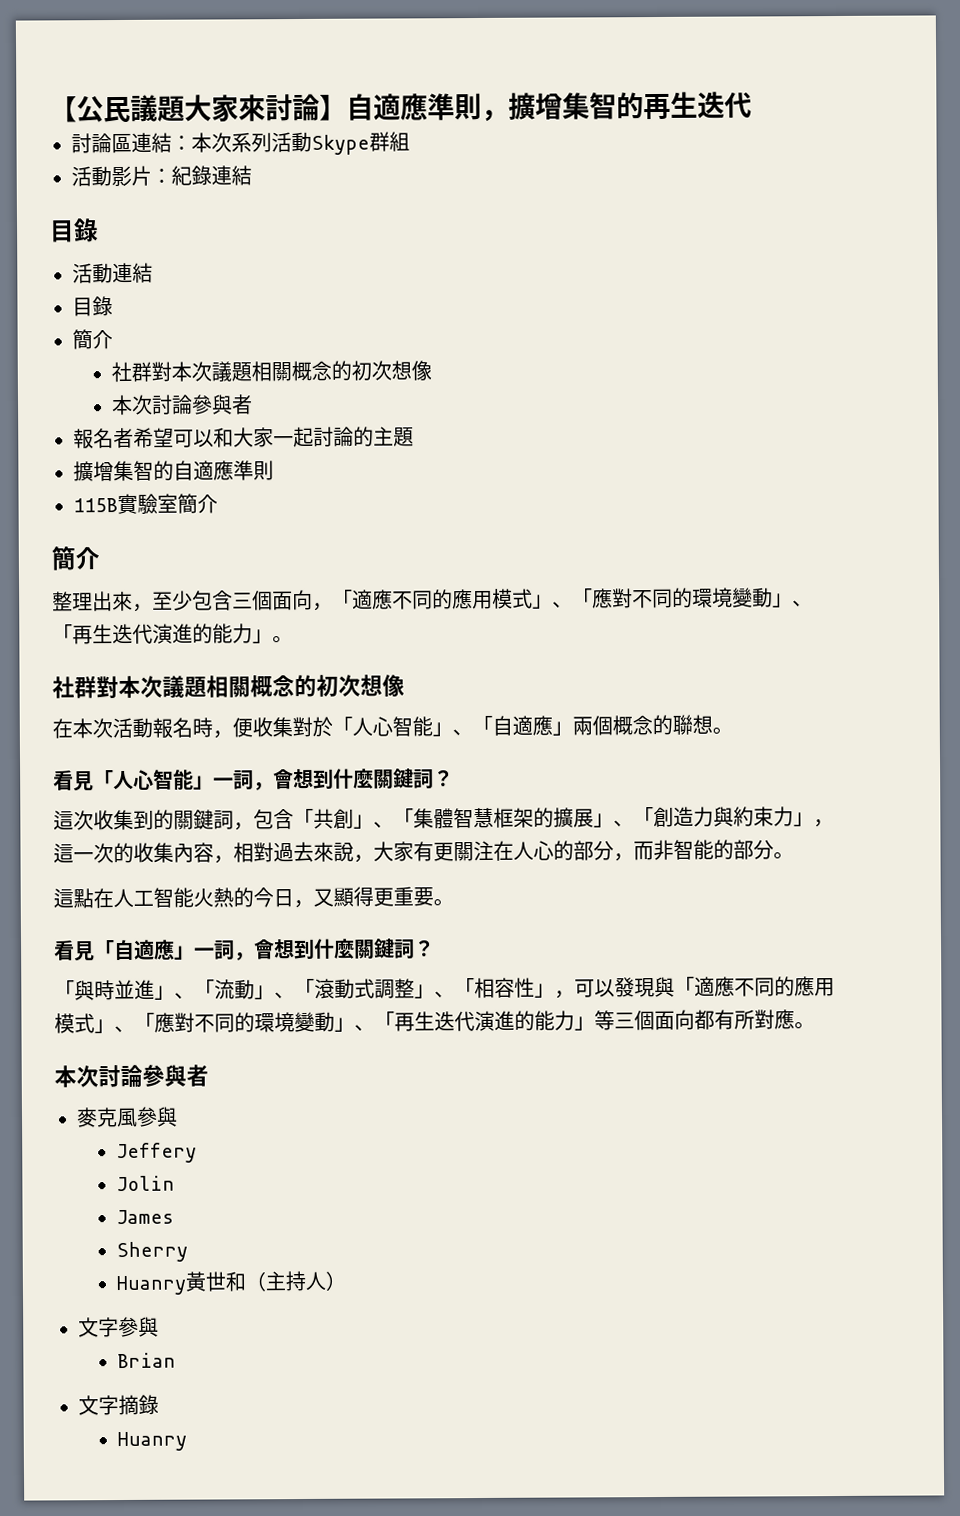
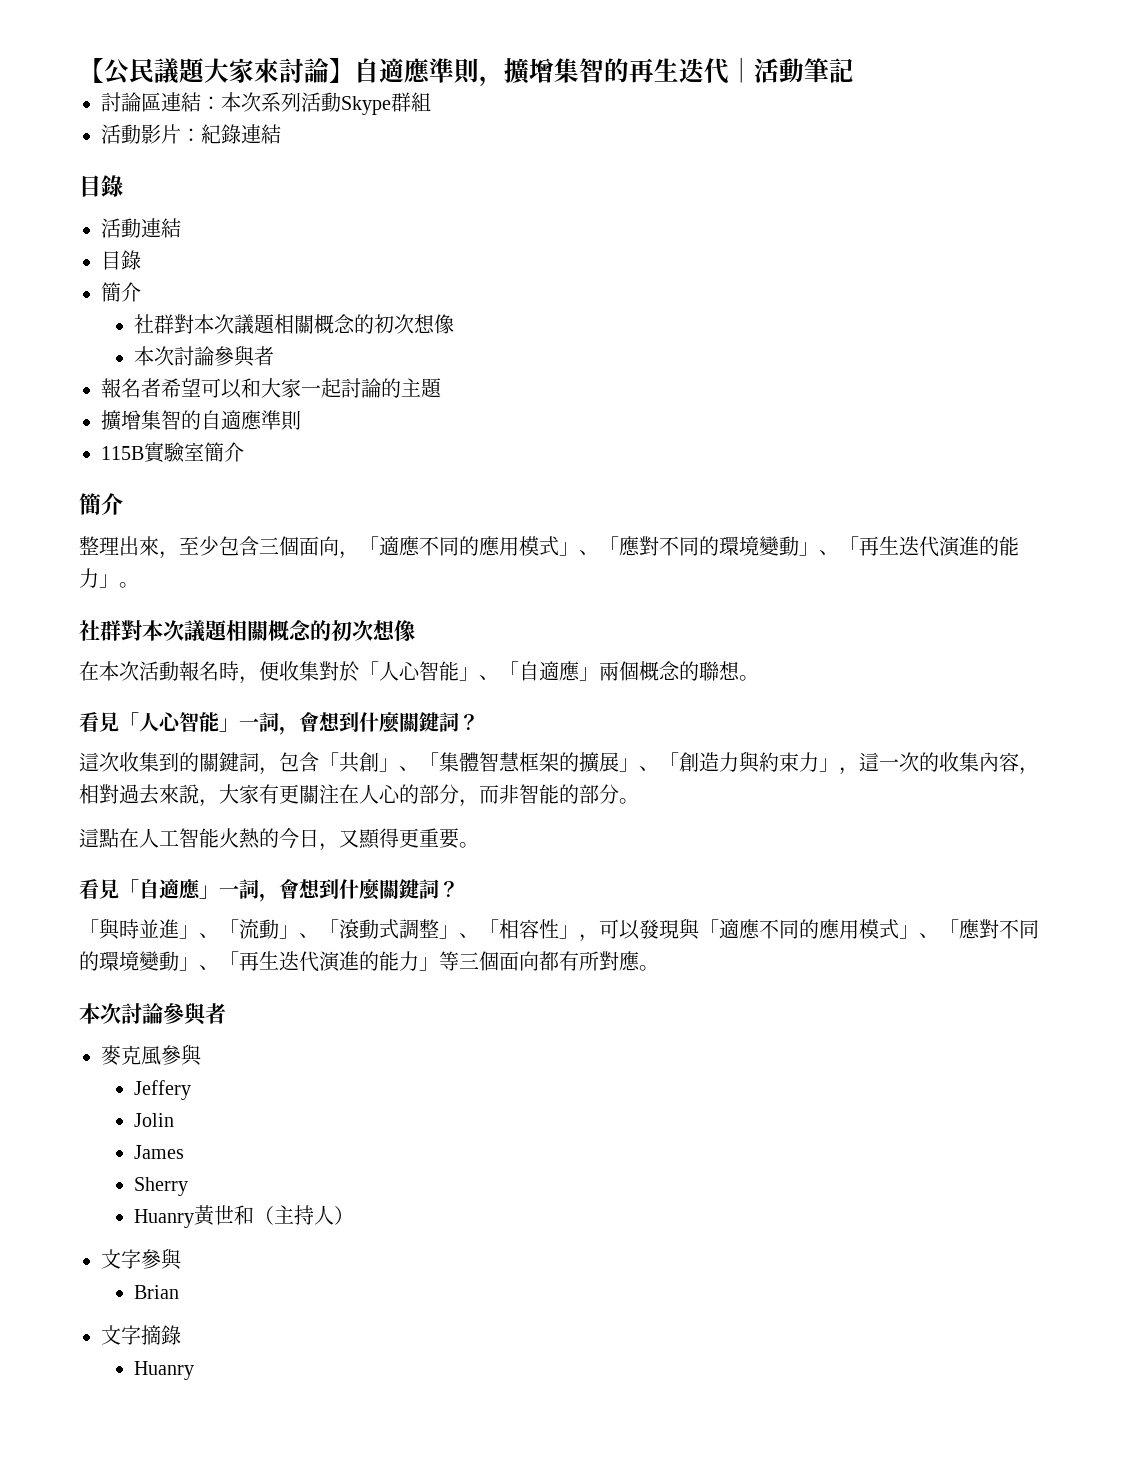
- 【公民議題大家來討論】自適應準則，擴增集智的再生迭代
+ 【公民議題大家來討論】自適應準則，擴增集智的再生迭代｜活動筆記

